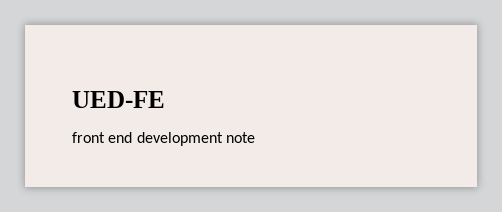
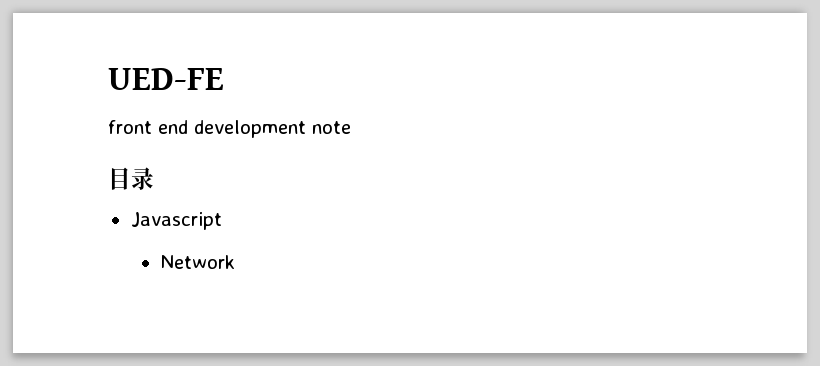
+ 目录
+ Javascript
+ Network

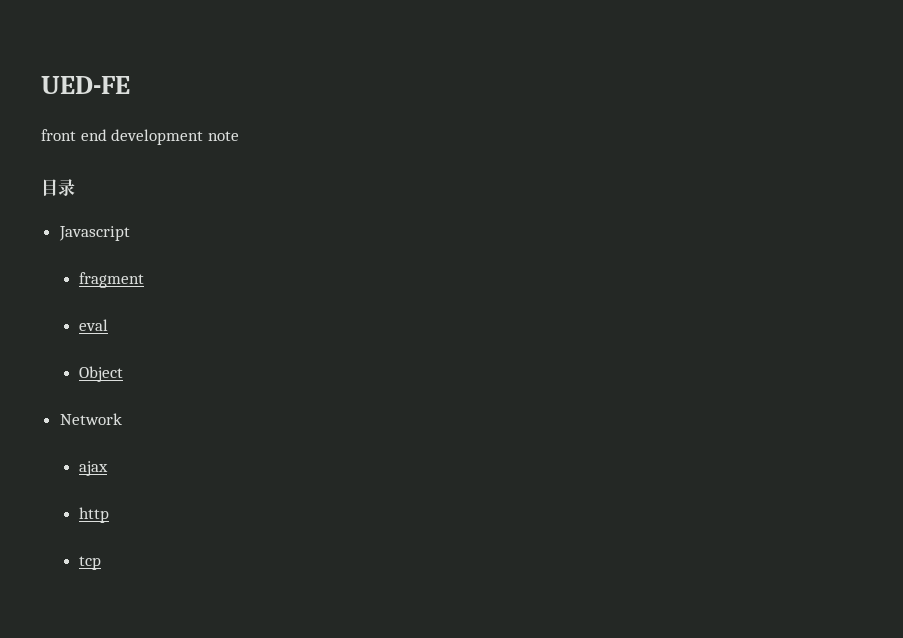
+ fragment
+ eval
+ Object
  Network
+ ajax
+ http
+ tcp

